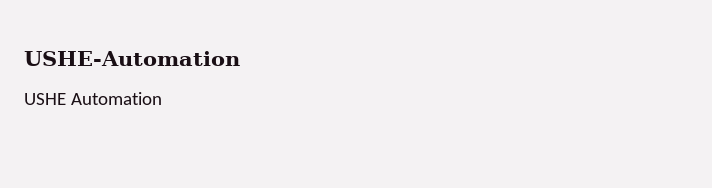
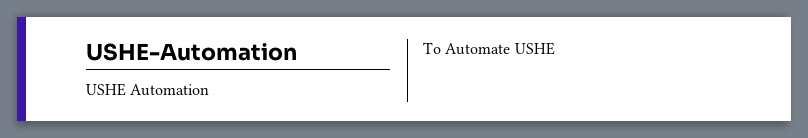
+ To Automate USHE

